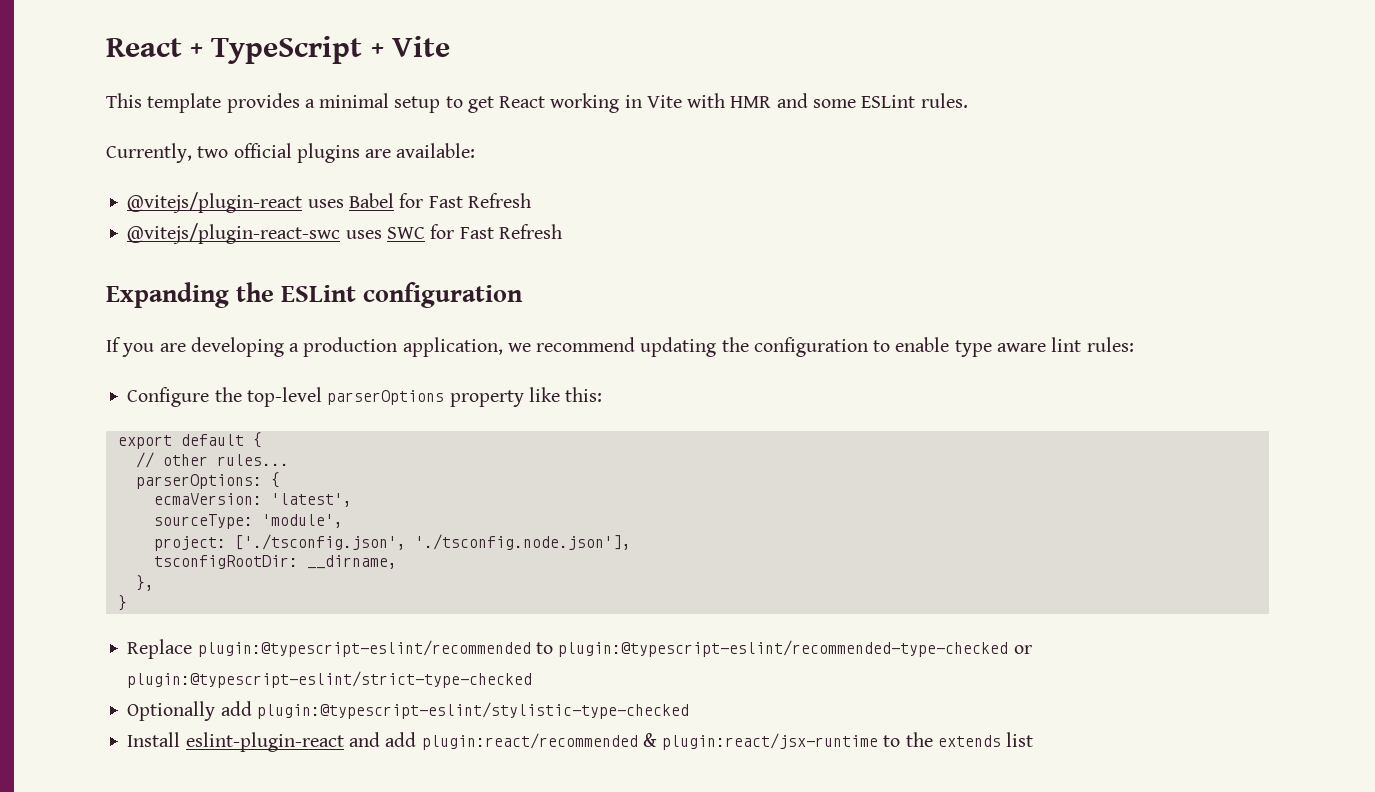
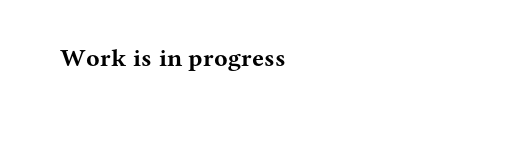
- React + TypeScript + Vite
- This template provides a minimal setup to get React working in Vite with HMR and some ESLint rules.
- Currently, two official plugins are available:
- @vitejs/plugin-react uses Babel for Fast Refresh
- @vitejs/plugin-react-swc uses SWC for Fast Refresh
- Expanding the ESLint configuration
- If you are developing a production application, we recommend updating the configuration to enable type aware lint rules:
- Configure the top-level parserOptions property like this:
- export default {
- // other rules...
- parserOptions: {
- ecmaVersion: 'latest',
- sourceType: 'module',
- project: ['./tsconfig.json', './tsconfig.node.json'],
- tsconfigRootDir: __dirname,
- },
- }
- Replace plugin:@typescript-eslint/recommended to plugin:@typescript-eslint/recommended-type-checked or plugin:@typescript-eslint/strict-type-checked
- Optionally add plugin:@typescript-eslint/stylistic-type-checked
- Install eslint-plugin-react and add plugin:react/recommended & plugin:react/jsx-runtime to the extends list
+ Work is in progress

